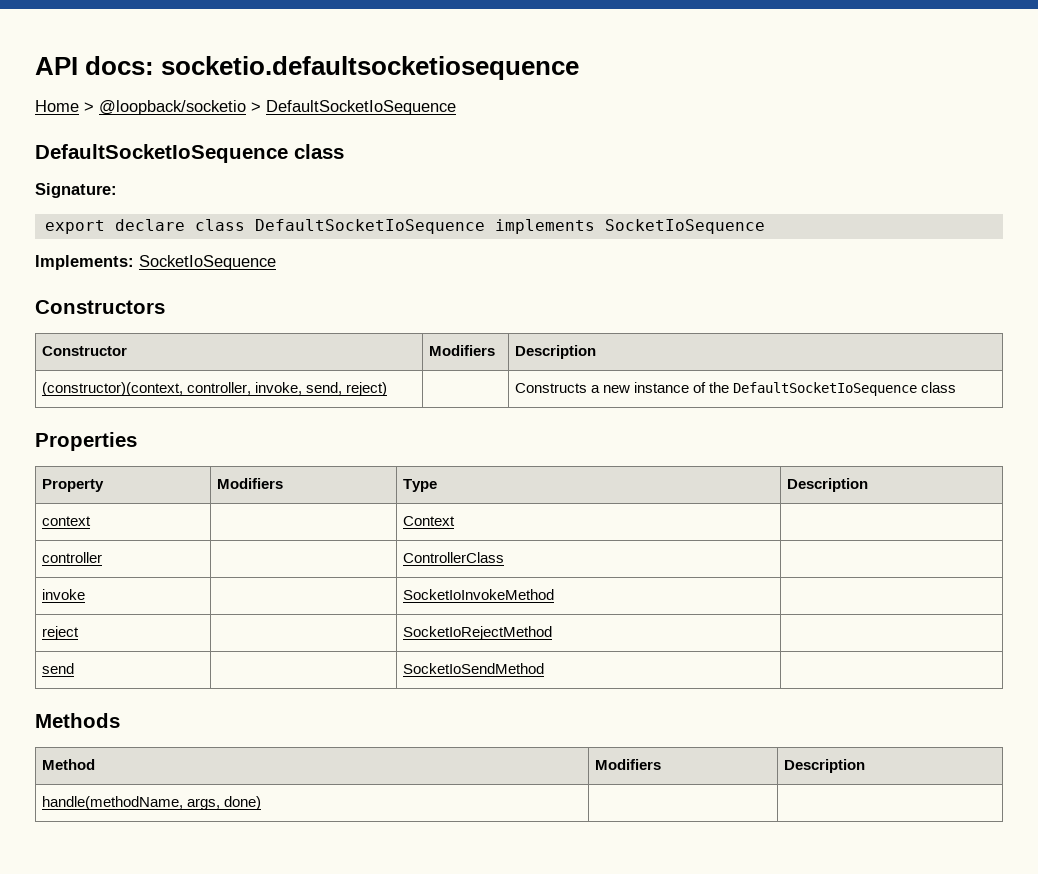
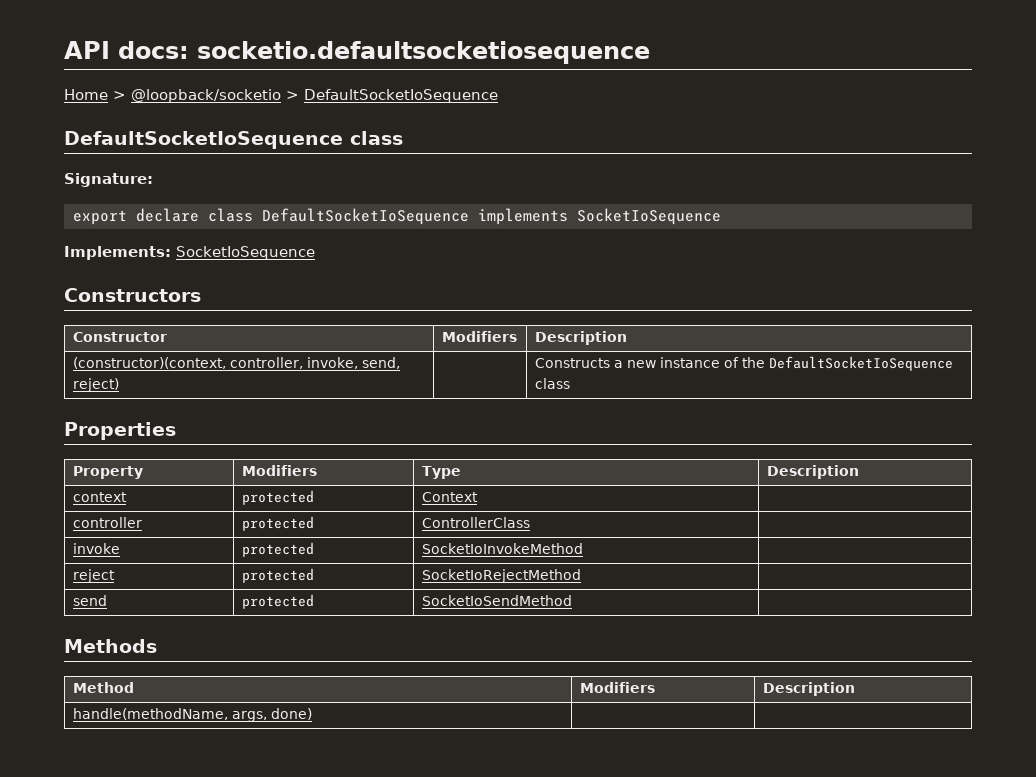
- context | | Context |
+ context | protected | Context |
- controller | | ControllerClass |
+ controller | protected | ControllerClass |
- invoke | | SocketIoInvokeMethod |
+ invoke | protected | SocketIoInvokeMethod |
- reject | | SocketIoRejectMethod |
+ reject | protected | SocketIoRejectMethod |
- send | | SocketIoSendMethod |
+ send | protected | SocketIoSendMethod |

